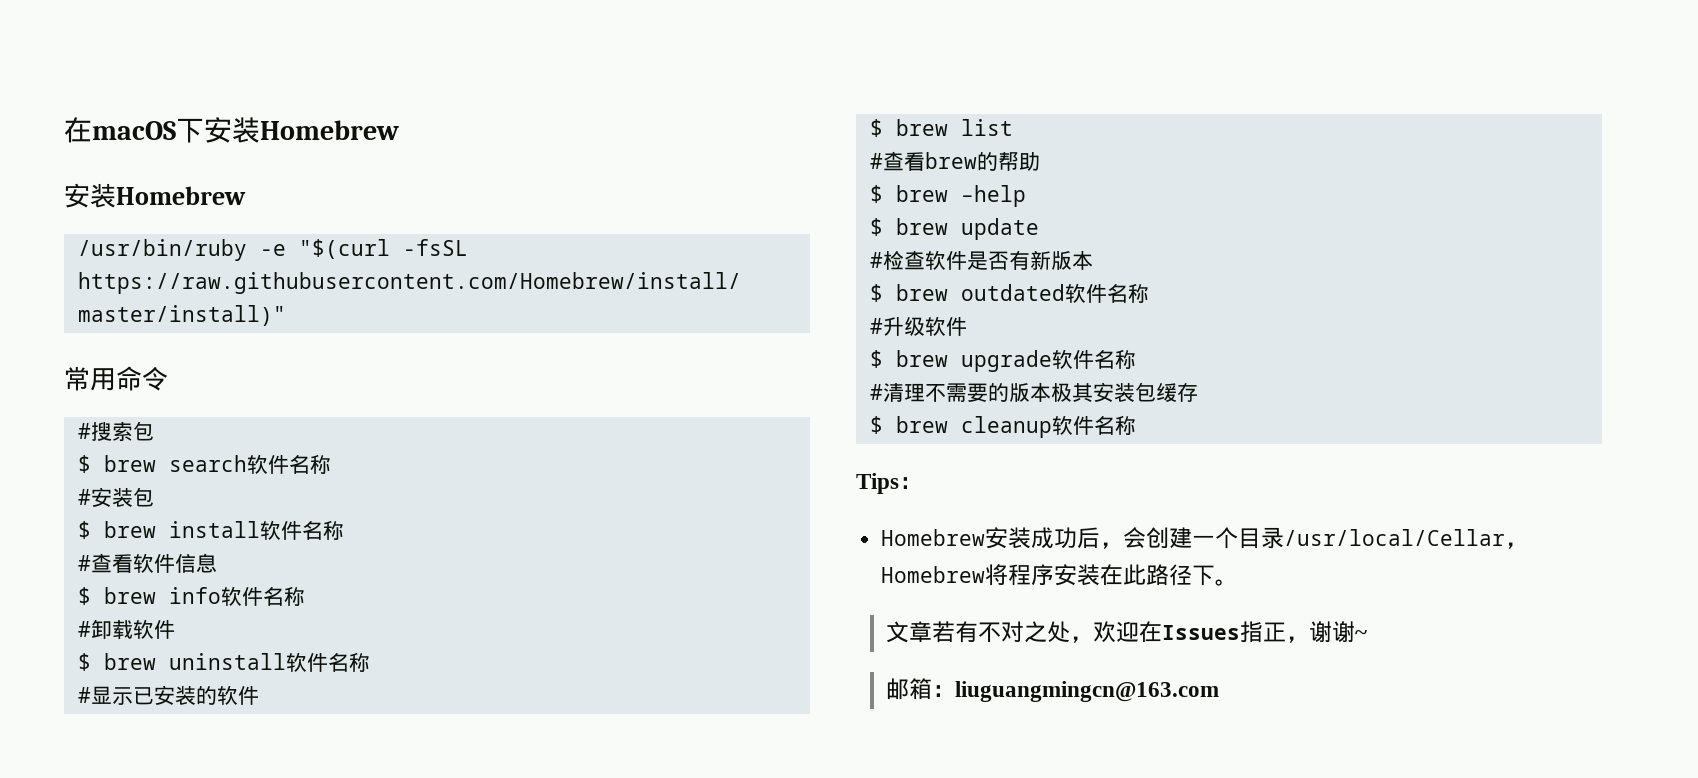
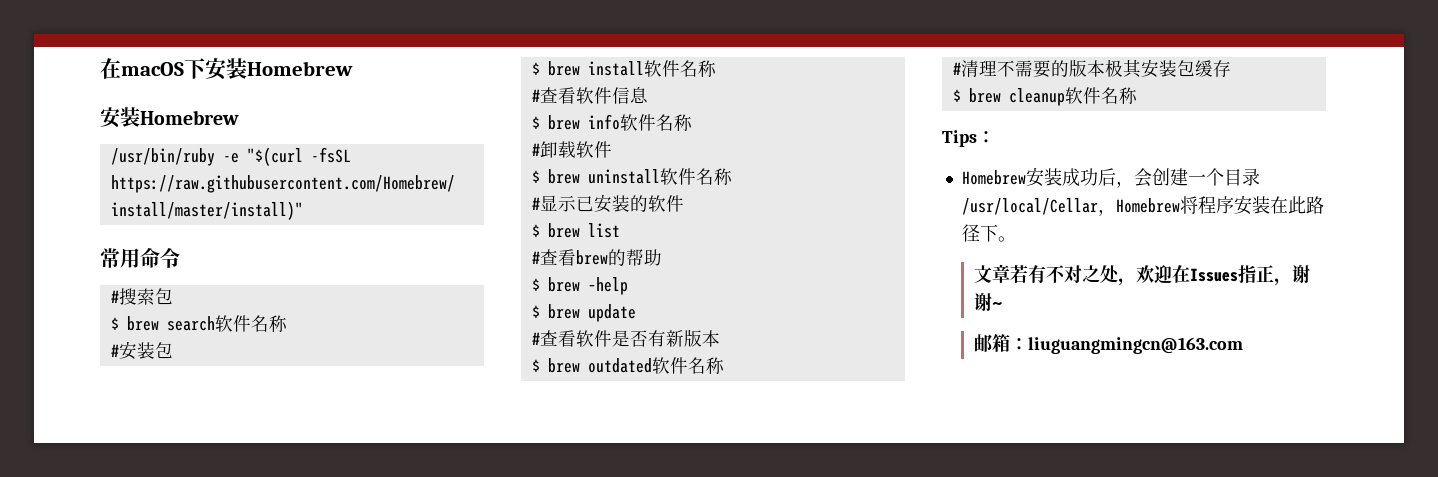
- #检查软件是否有新版本
+ #查看软件是否有新版本
- #升级软件
- $ brew upgrade软件名称

